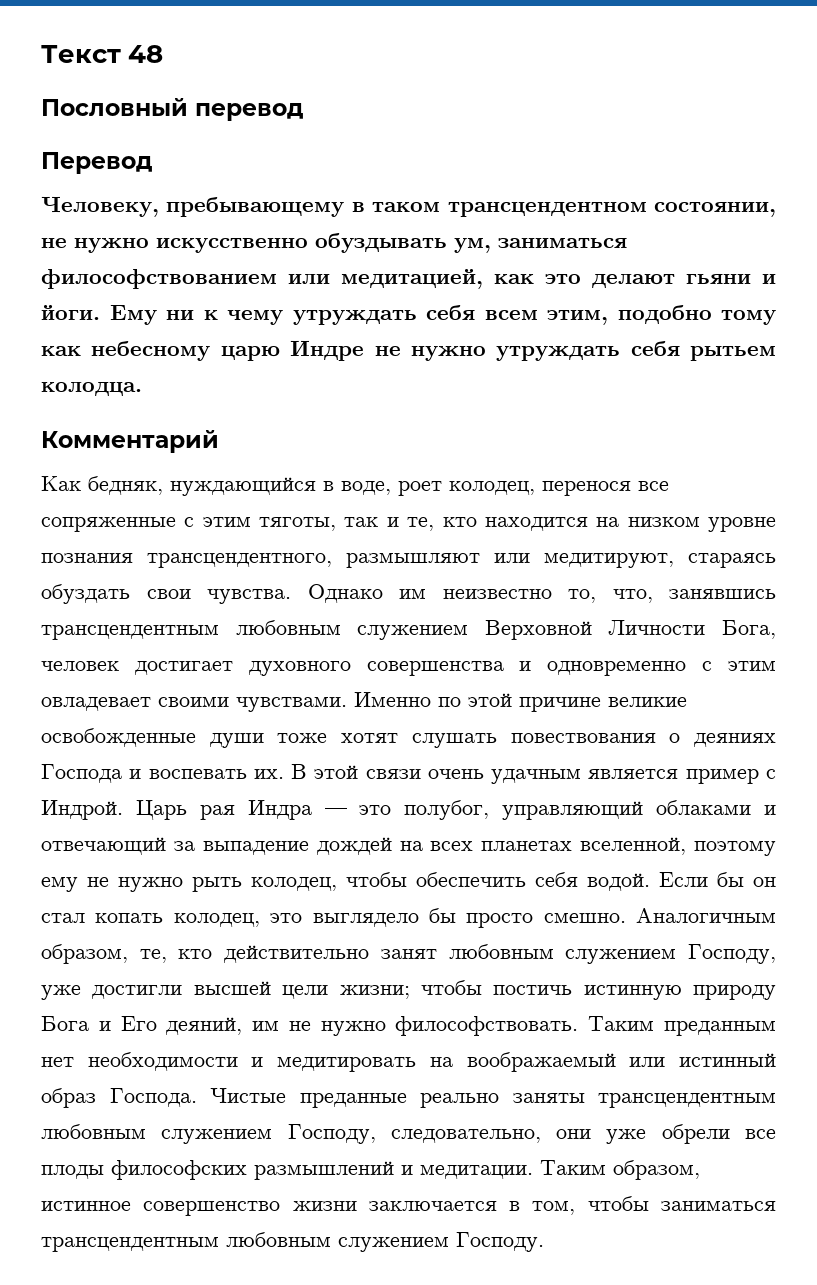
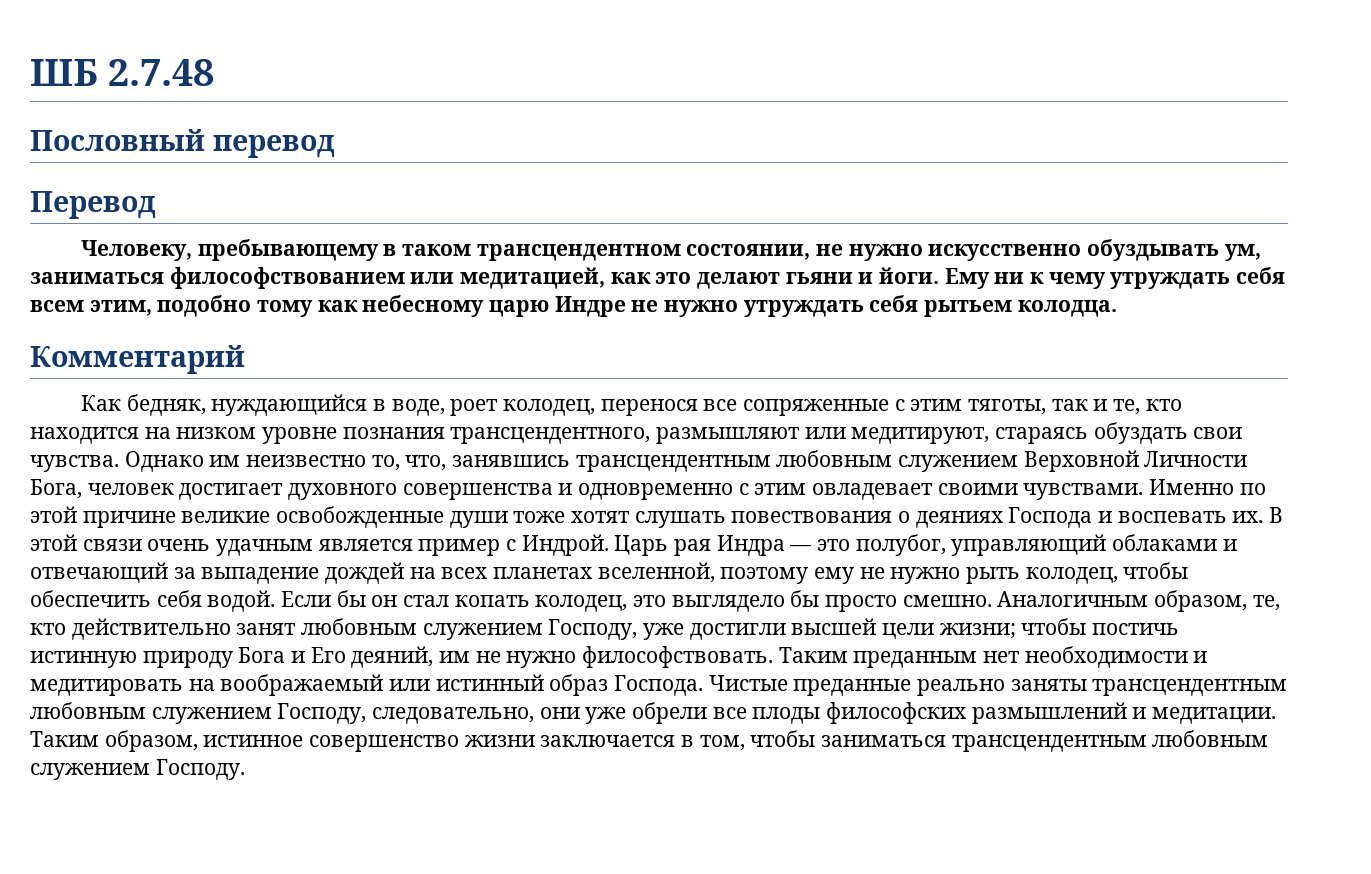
- Текст 48
+ ШБ 2.7.48

